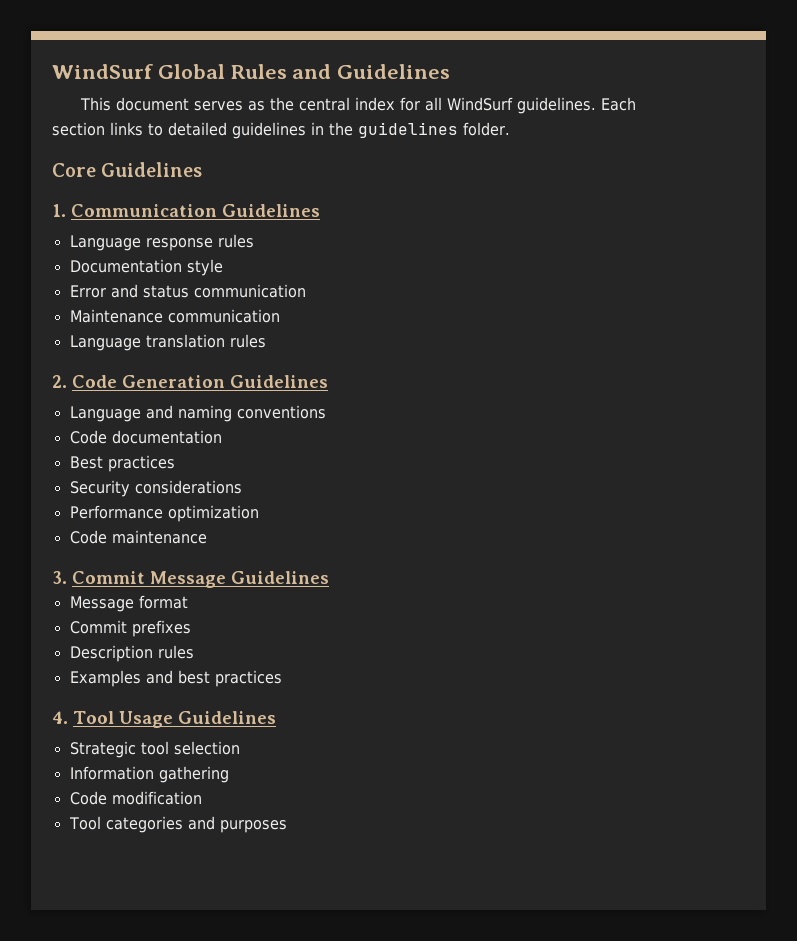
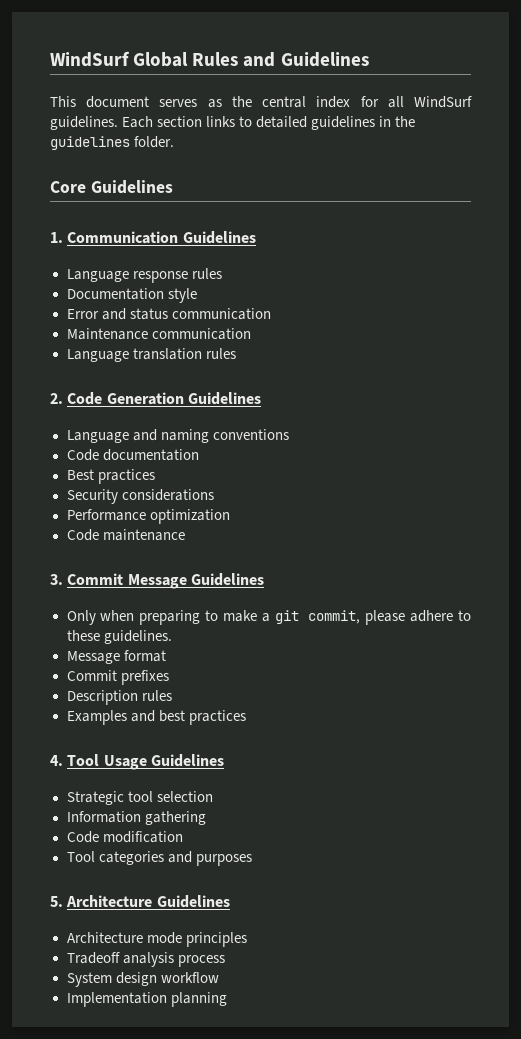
+ Only when preparing to make a git commit, please adhere to these guidelines.
+ 5. Architecture Guidelines
+ Architecture mode principles
+ Tradeoff analysis process
+ System design workflow
+ Implementation planning

